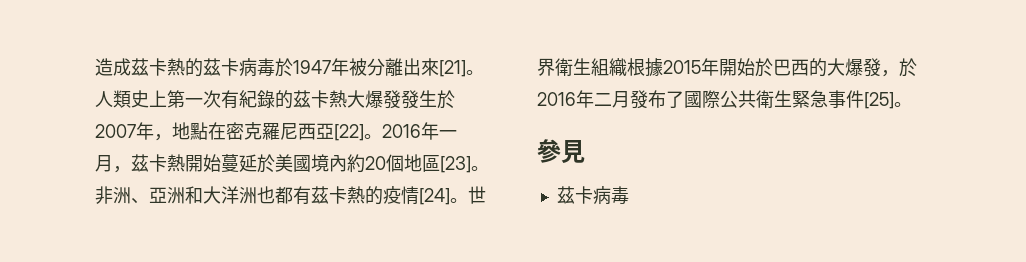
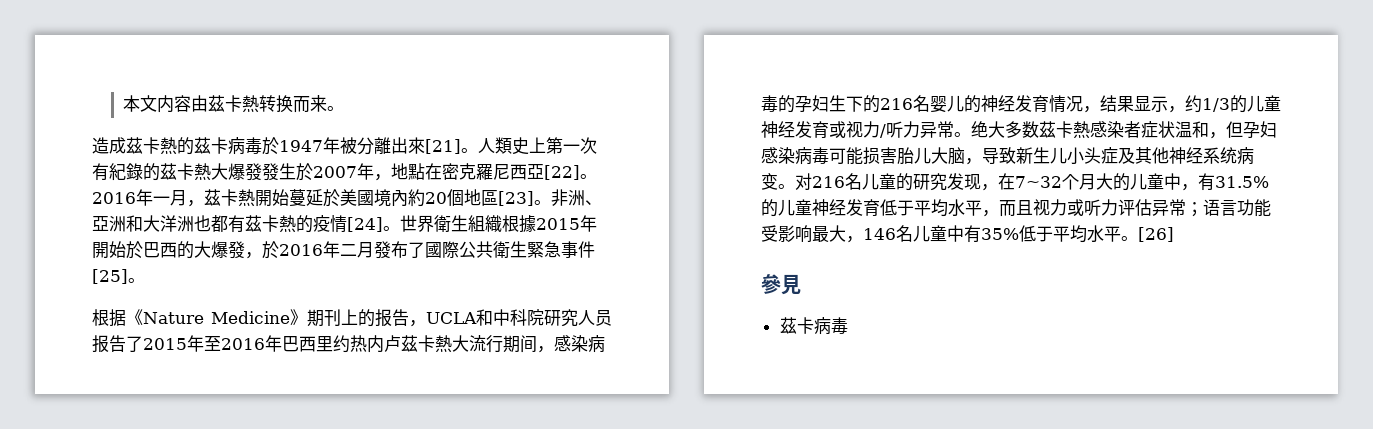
+ 本文内容由茲卡熱转换而来。
+ 根据《Nature Medicine》期刊上的报告，UCLA和中科院研究人员报告了2015年至2016年巴西里约热内卢茲卡熱大流行期间，感染病毒的孕妇生下的216名婴儿的神经发育情况，结果显示，约1/3的儿童神经发育或视力/听力异常。绝大多数茲卡熱感染者症状温和，但孕妇感染病毒可能损害胎儿大脑，导致新生儿小头症及其他神经系统病变。对216名儿童的研究发现，在7~32个月大的儿童中，有31.5%的儿童神经发育低于平均水平，而且视力或听力评估异常；语言功能受影响最大，146名儿童中有35%低于平均水平。[26]

